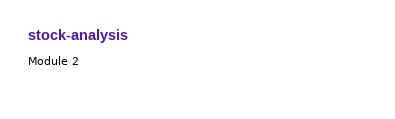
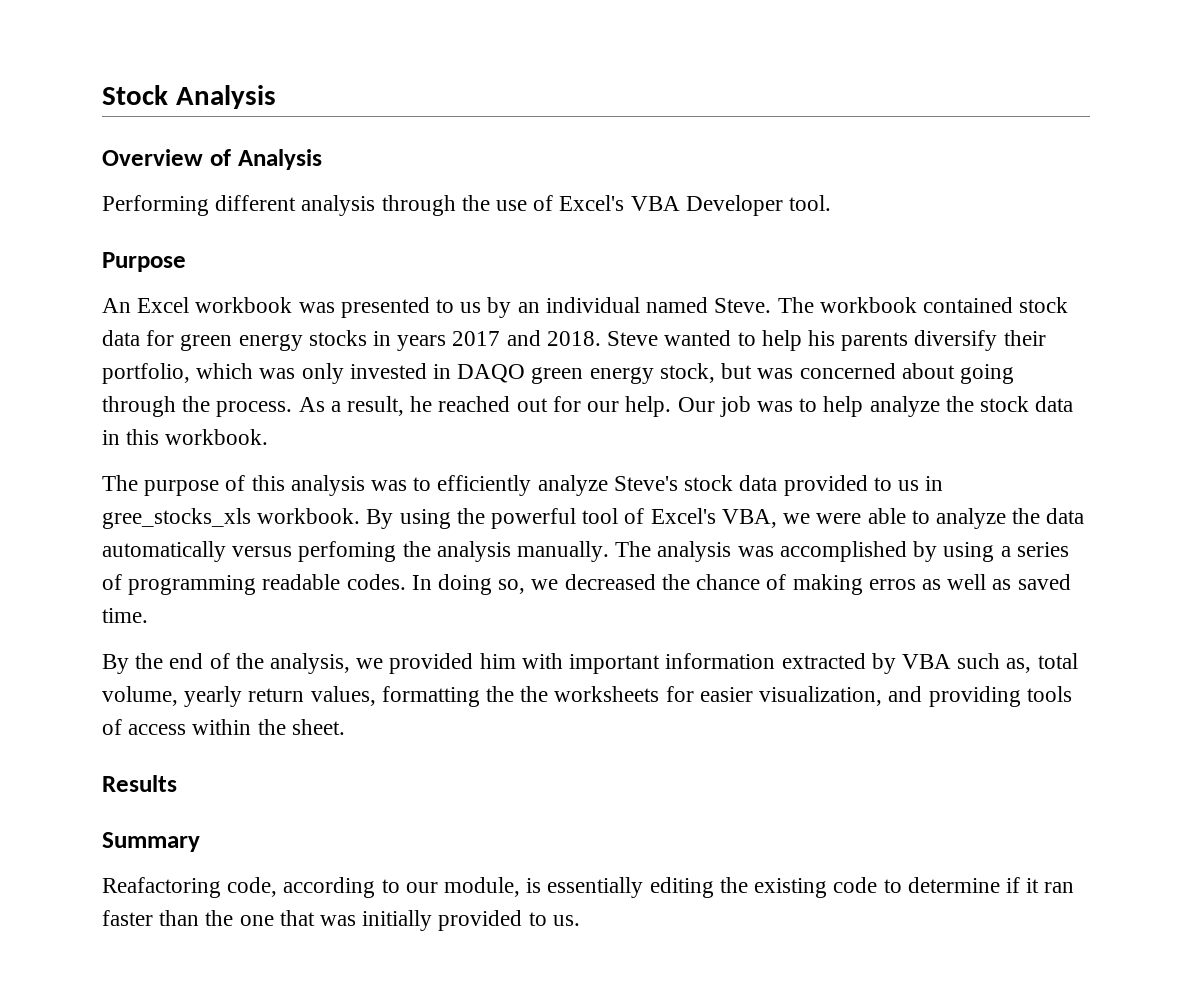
- stock-analysis
- Module 2
+ Stock Analysis
+ Overview of Analysis
+ Performing different analysis through the use of Excel's VBA Developer tool.
+ Purpose
+ An Excel workbook was presented to us by an individual named Steve. The workbook contained stock data for green energy stocks in years 2017 and 2018. Steve wanted to help his parents diversify their portfolio, which was only invested in DAQO green energy stock, but was concerned about going through the process. As a result, he reached out for our help. Our job was to help analyze the stock data in this workbook.
+ The purpose of this analysis was to efficiently analyze Steve's stock data provided to us in gree_stocks_xls workbook. By using the powerful tool of Excel's VBA, we were able to analyze the data automatically versus perfoming the analysis manually. The analysis was accomplished by using a series of programming readable codes. In doing so, we decreased the chance of making erros as well as saved time.
+ By the end of the analysis, we provided him with important information extracted by VBA such as, total volume, yearly return values, formatting the the worksheets for easier visualization, and providing tools of access within the sheet.
+ Results
+ Summary
+ Reafactoring code, according to our module, is essentially editing the existing code to determine if it ran faster than the one that was initially provided to us.

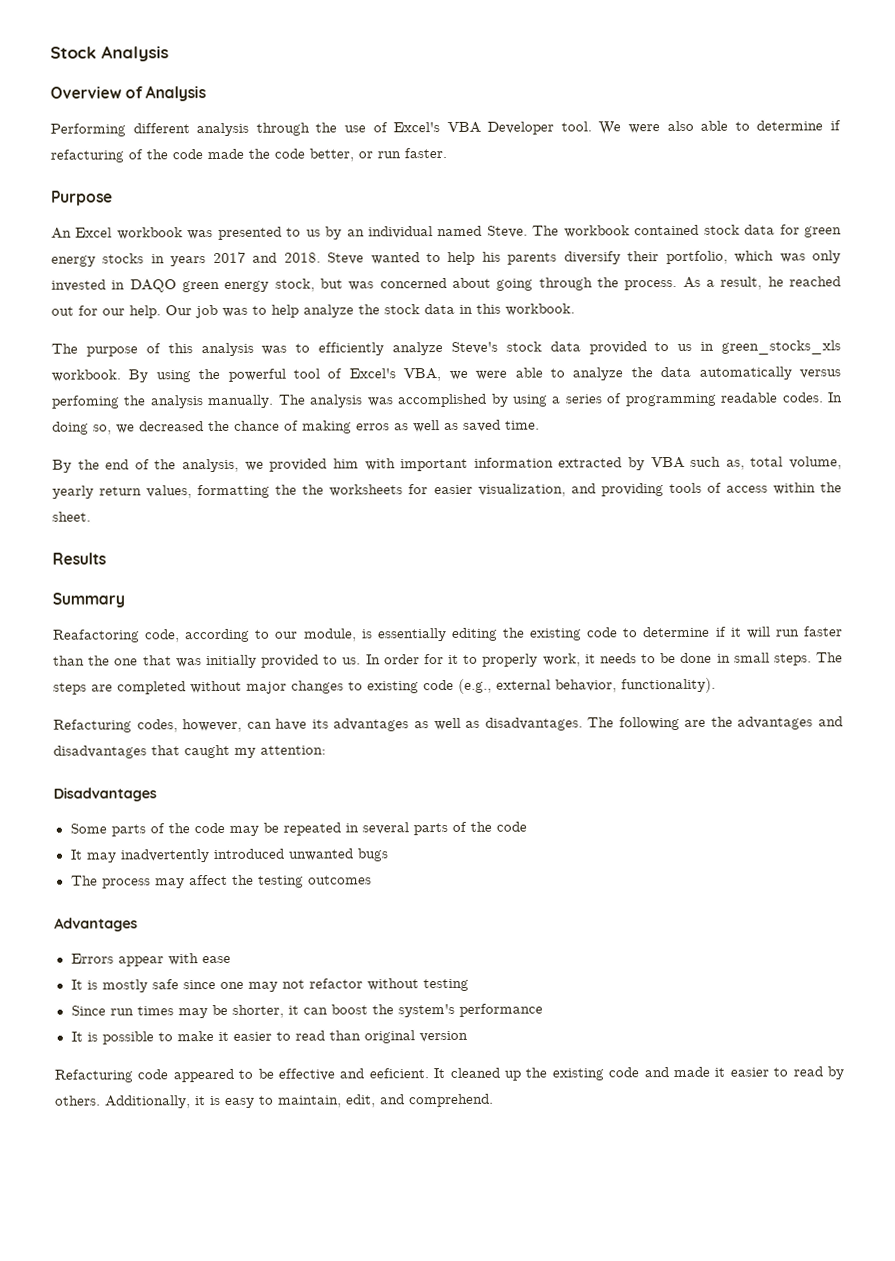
+ We were also able to determine if refacturing of the code made the code better, or run faster.
- The purpose of this analysis was to efficiently analyze Steve's stock data provided to us in gree_stocks_xls workbook.
+ The purpose of this analysis was to efficiently analyze Steve's stock data provided to us in green_stocks_xls workbook.
- Reafactoring code, according to our module, is essentially editing the existing code to determine if it ran faster than the one that was initially provided to us.
+ Reafactoring code, according to our module, is essentially editing the existing code to determine if it will run faster than the one that was initially provided to us.
+ In order for it to properly work, it needs to be done in small steps. The steps are completed without major changes to existing code (e.g., external behavior, functionality).
+ Refacturing codes, however, can have its advantages as well as disadvantages. The following are the advantages and disadvantages that caught my attention:
+ Disadvantages
+ Some parts of the code may be repeated in several parts of the code
+ It may inadvertently introduced unwanted bugs
+ The process may affect the testing outcomes
+ Advantages
+ Errors appear with ease
+ It is mostly safe since one may not refactor without testing
+ Since run times may be shorter, it can boost the system's performance
+ It is possible to make it easier to read than original version
+ Refacturing code appeared to be effective and eeficient. It cleaned up the existing code and made it easier to read by others. Additionally, it is easy to maintain, edit, and comprehend.

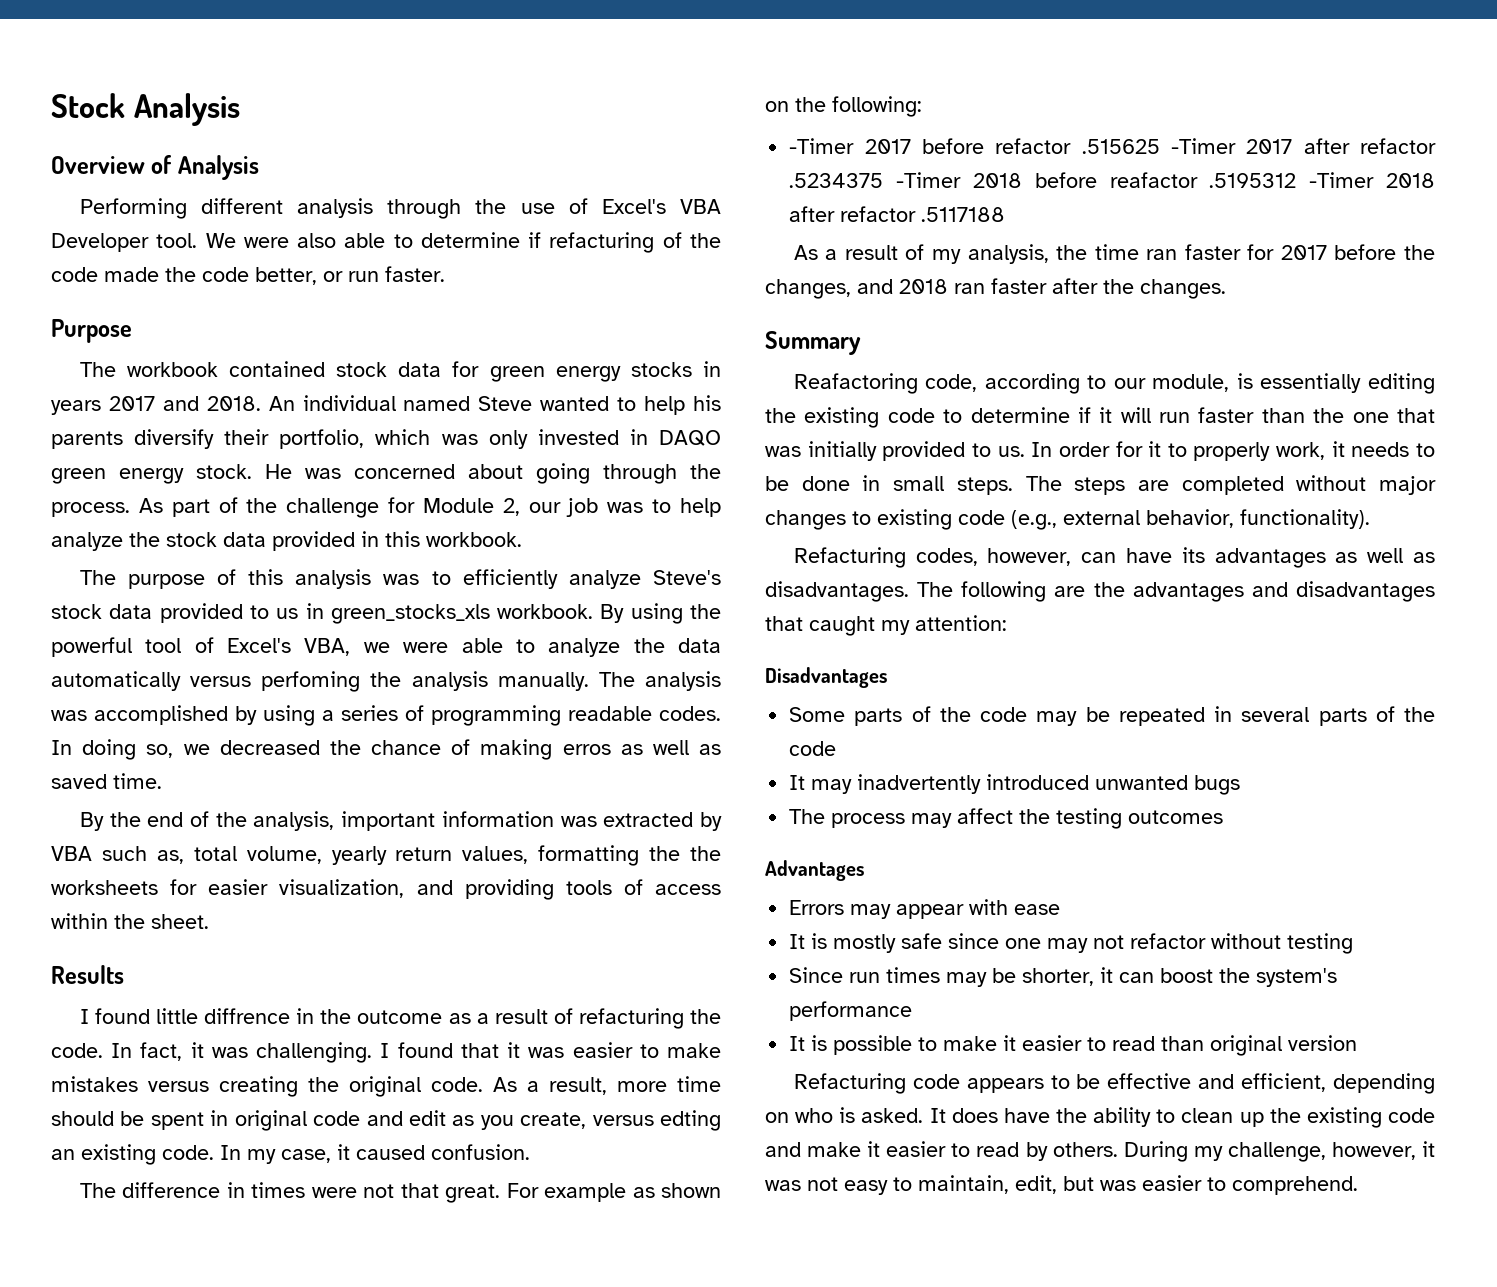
- An Excel workbook was presented to us by an individual named Steve.
- Steve wanted to help his parents diversify their portfolio, which was only invested in DAQO green energy stock, but was concerned about going through the process.
+ An individual named Steve wanted to help his parents diversify their portfolio, which was only invested in DAQO green energy stock. He was concerned about going through the process.
- As a result, he reached out for our help. Our job was to help analyze the stock data in this workbook.
+ As part of the challenge for Module 2, our job was to help analyze the stock data provided in this workbook.
- By the end of the analysis, we provided him with important information extracted by VBA such as, total volume, yearly return values, formatting the the worksheets for easier visualization, and providing tools of access within the sheet.
+ By the end of the analysis, important information was extracted by VBA such as, total volume, yearly return values, formatting the the worksheets for easier visualization, and providing tools of access within the sheet.
+ I found little diffrence in the outcome as a result of refacturing the code. In fact, it was challenging. I found that it was easier to make mistakes versus creating the original code. As a result, more time should be spent in original code and edit as you create, versus edting an existing code. In my case, it caused confusion.
+ The difference in times were not that great. For example as shown on the following:
+ -Timer 2017 before refactor .515625 -Timer 2017 after refactor .5234375 -Timer 2018 before reafactor .5195312 -Timer 2018 after refactor .5117188
+ As a result of my analysis, the time ran faster for 2017 before the changes, and 2018 ran faster after the changes.
- Errors appear with ease
+ Errors may appear with ease
- Refacturing code appeared to be effective and eeficient. It cleaned up the existing code and made it easier to read by others.
+ Refacturing code appears to be effective and efficient, depending on who is asked. It does have the ability to clean up the existing code and make it easier to read by others.
- Additionally, it is easy to maintain, edit, and comprehend.
+ During my challenge, however, it was not easy to maintain, edit, but was easier to comprehend.

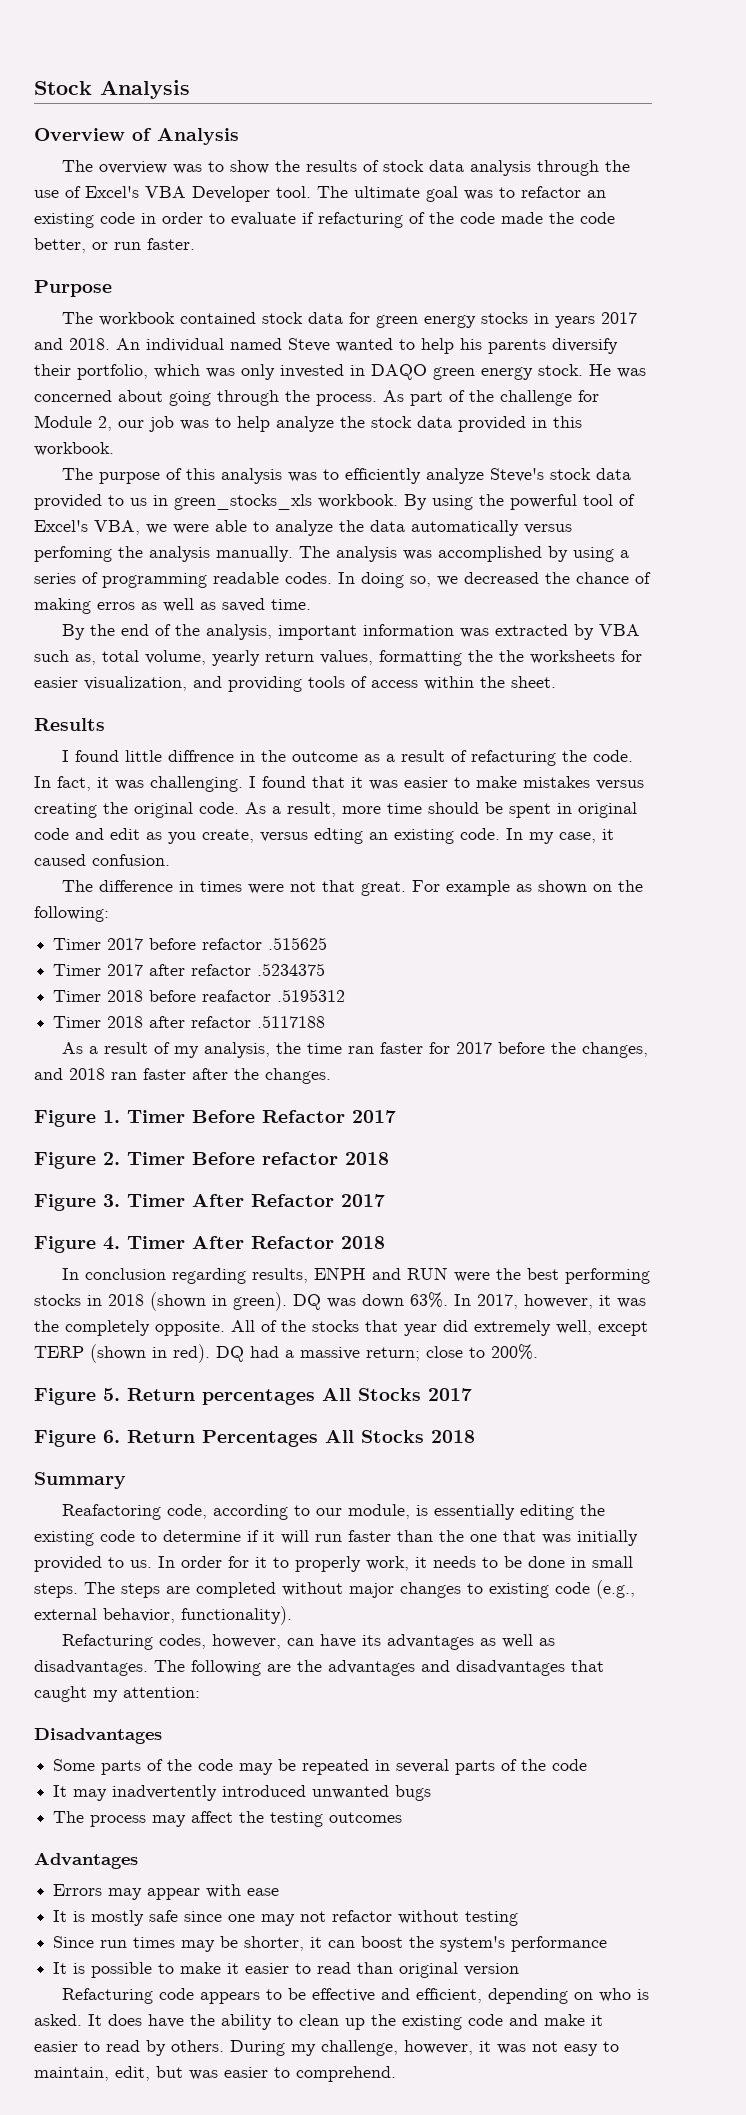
- Performing different analysis through the use of Excel's VBA Developer tool.
+ The overview was to show the results of stock data analysis through the use of Excel's VBA Developer tool.
- We were also able to determine if refacturing of the code made the code better, or run faster.
+ The ultimate goal was to refactor an existing code in order to evaluate if refacturing of the code made the code better, or run faster.
- -Timer 2017 before refactor .515625 -Timer 2017 after refactor .5234375 -Timer 2018 before reafactor .5195312 -Timer 2018 after refactor .5117188
+ Timer 2017 before refactor .515625
+ Timer 2017 after refactor .5234375
+ Timer 2018 before reafactor .5195312
+ Timer 2018 after refactor .5117188
+ Figure 1. Timer Before Refactor 2017
+ Figure 2. Timer Before refactor 2018
+ Figure 3. Timer After Refactor 2017
+ Figure 4. Timer After Refactor 2018
+ In conclusion regarding results, ENPH and RUN were the best performing stocks in 2018 (shown in green). DQ was down 63%. In 2017, however, it was the completely opposite. All of the stocks that year did extremely well, except TERP (shown in red). DQ had a massive return; close to 200%.
+ Figure 5. Return percentages All Stocks 2017
+ Figure 6. Return Percentages All Stocks 2018

